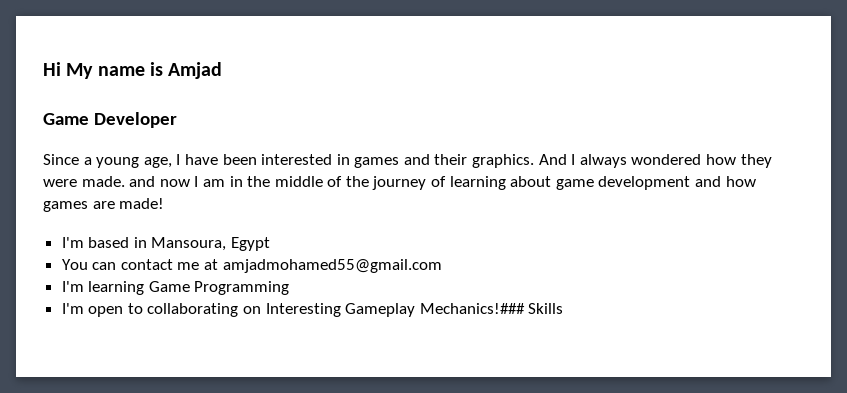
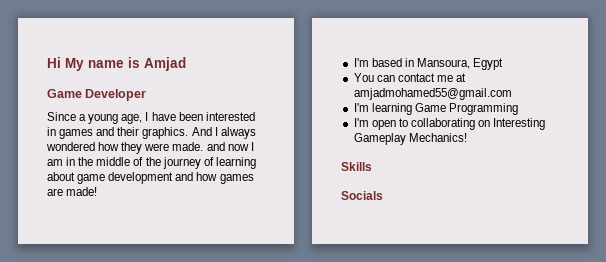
- I'm open to collaborating on Interesting Gameplay Mechanics!### Skills
+ I'm open to collaborating on Interesting Gameplay Mechanics!
+ Skills
+ Socials

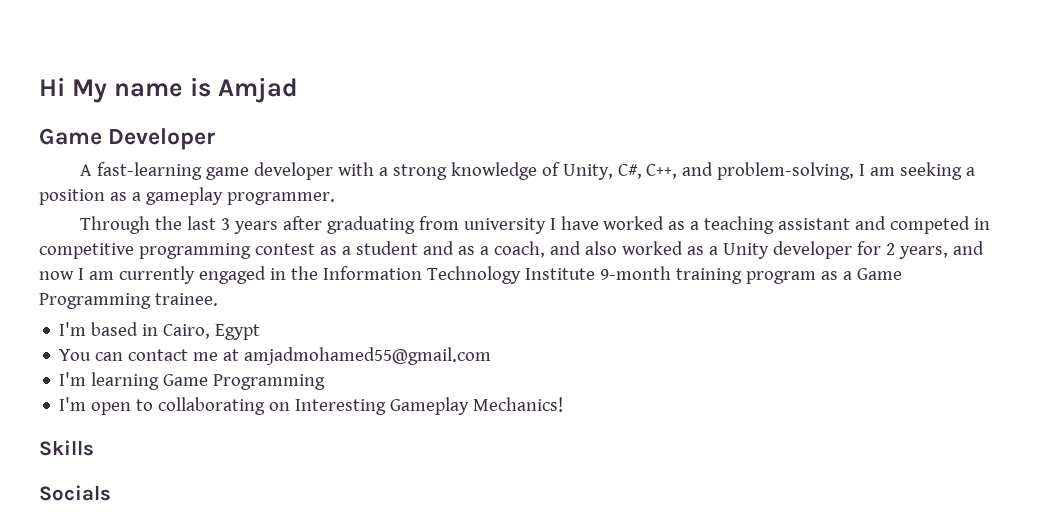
- Since a young age, I have been interested in games and their graphics. And I always wondered how they were made. and now I am in the middle of the journey of learning about game development and how games are made!
+ A fast-learning game developer with a strong knowledge of Unity, C#, C++, and problem-solving, I am seeking a position as a gameplay programmer.
+ Through the last 3 years after graduating from university I have worked as a teaching assistant and competed in competitive programming contest as a student and as a coach, and also worked as a Unity developer for 2 years, and now I am currently engaged in the Information Technology Institute 9-month training program as a Game Programming trainee.
- I'm based in Mansoura, Egypt
+ I'm based in Cairo, Egypt

